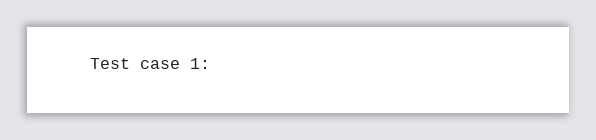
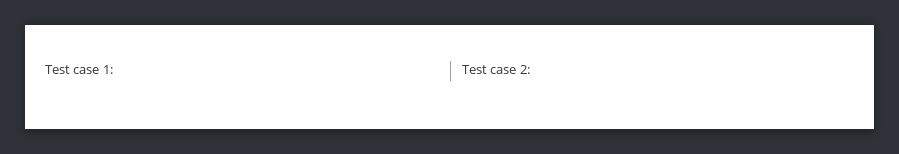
+ Test case 2:

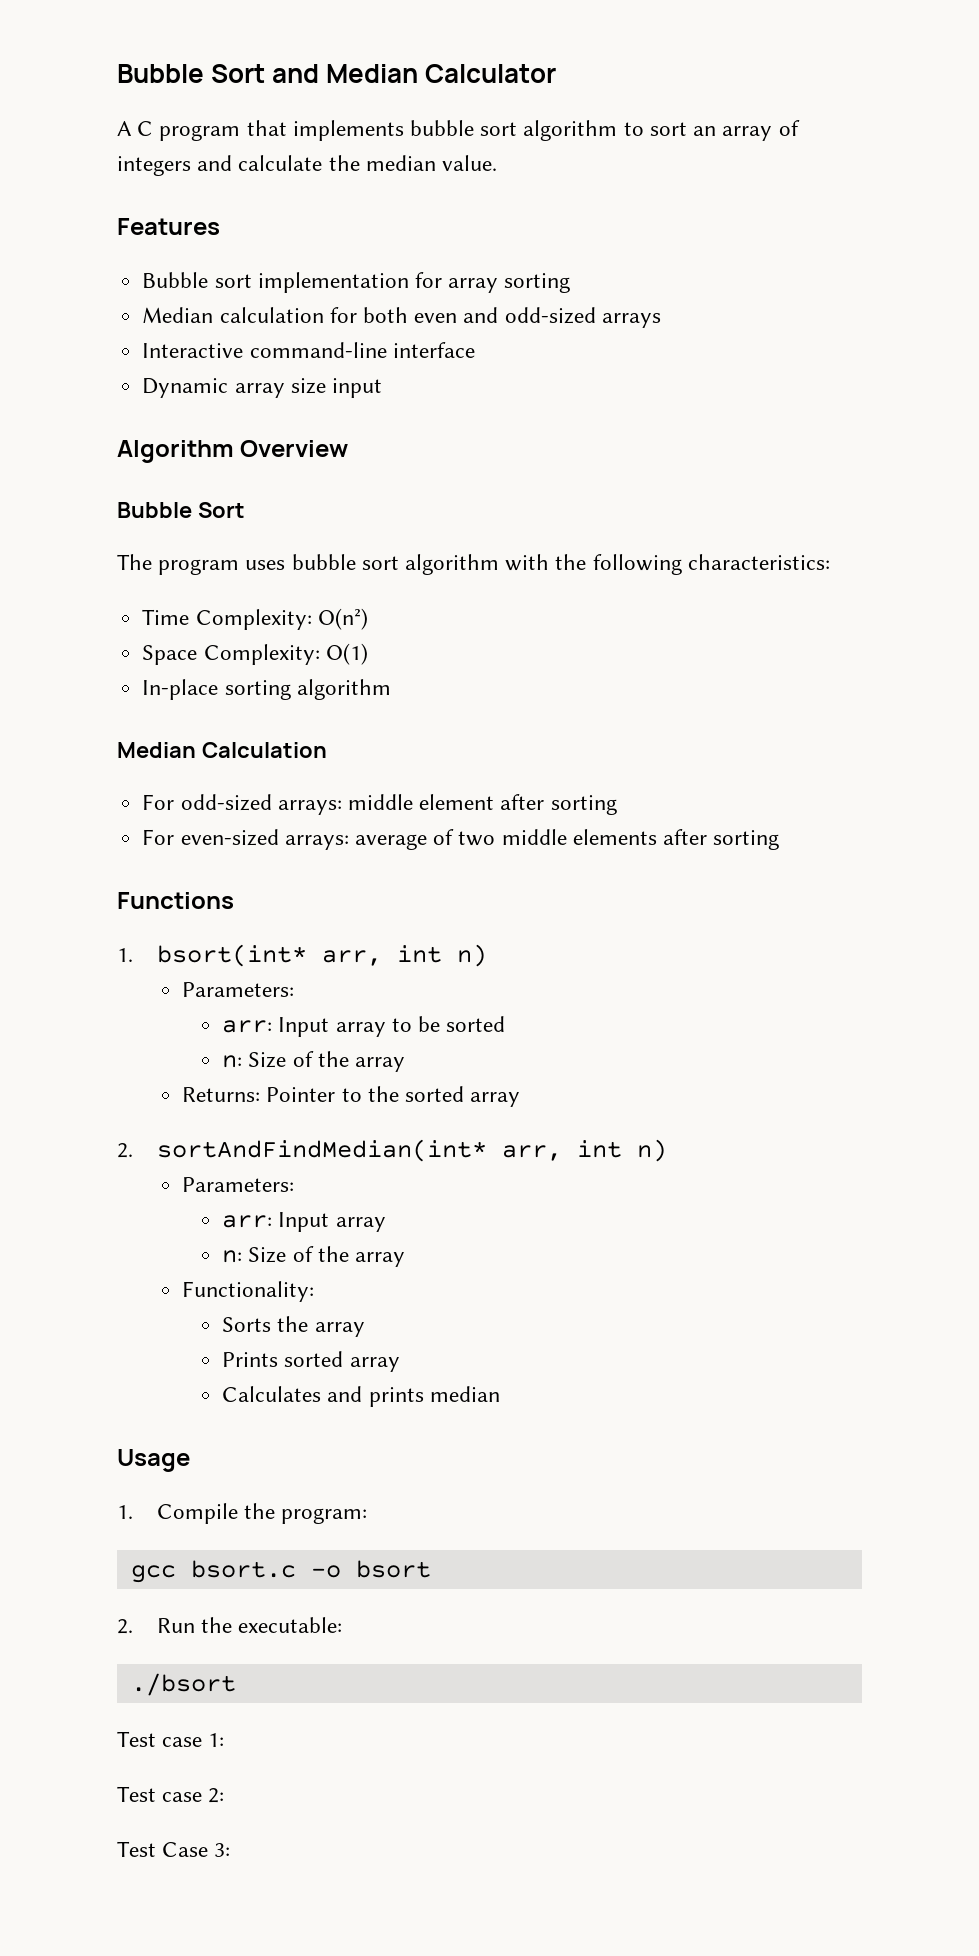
+ Bubble Sort and Median Calculator
+ A C program that implements bubble sort algorithm to sort an array of integers and calculate the median value.
+ Features
+ Bubble sort implementation for array sorting
+ Median calculation for both even and odd-sized arrays
+ Interactive command-line interface
+ Dynamic array size input
+ Algorithm Overview
+ Bubble Sort
+ The program uses bubble sort algorithm with the following characteristics:
+ Time Complexity: O(n²)
+ Space Complexity: O(1)
+ In-place sorting algorithm
+ Median Calculation
+ For odd-sized arrays: middle element after sorting
+ For even-sized arrays: average of two middle elements after sorting
+ Functions
+ 1. bsort(int* arr, int n)
+ Parameters:
+ arr: Input array to be sorted
+ n: Size of the array
+ Returns: Pointer to the sorted array
+ 2. sortAndFindMedian(int* arr, int n)
+ Parameters:
+ arr: Input array
+ n: Size of the array
+ Functionality:
+ Sorts the array
+ Prints sorted array
+ Calculates and prints median
+ Usage
+ 1. Compile the program:
+ gcc bsort.c -o bsort
+ 2. Run the executable:
+ ./bsort
+ Test Case 3:

